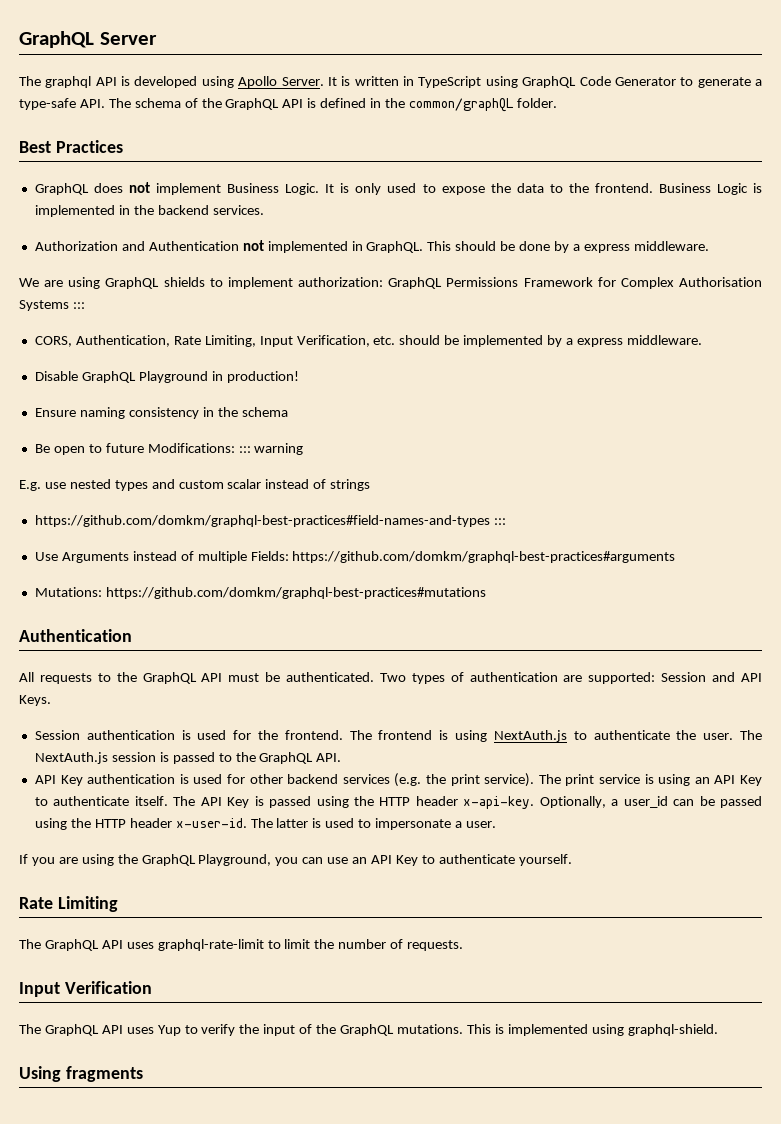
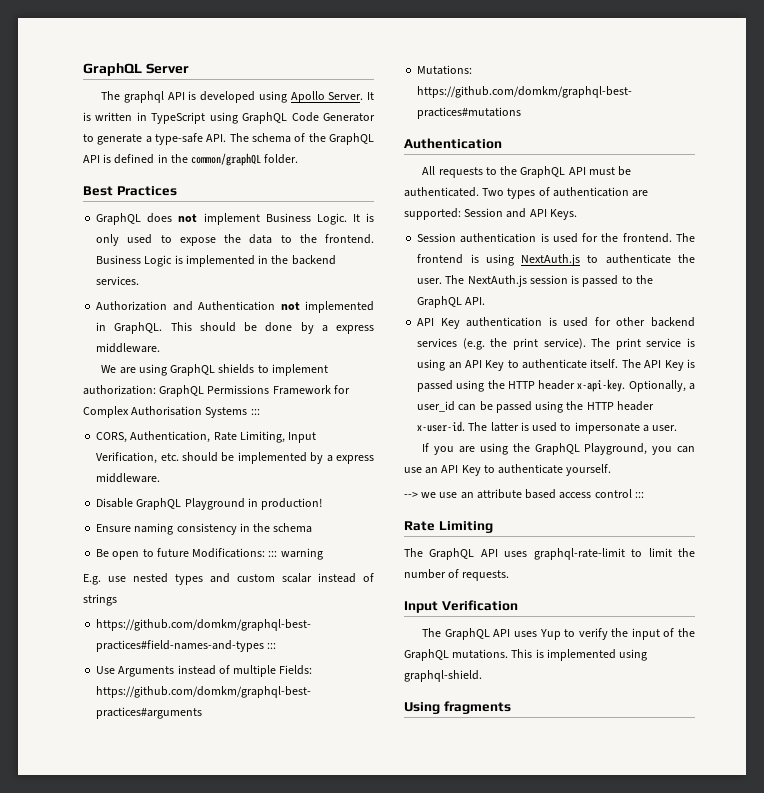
+ --> we use an attribute based access control :::

